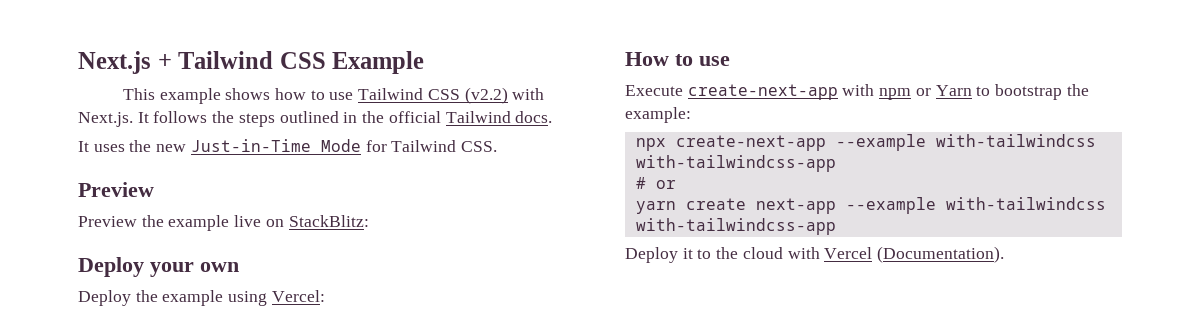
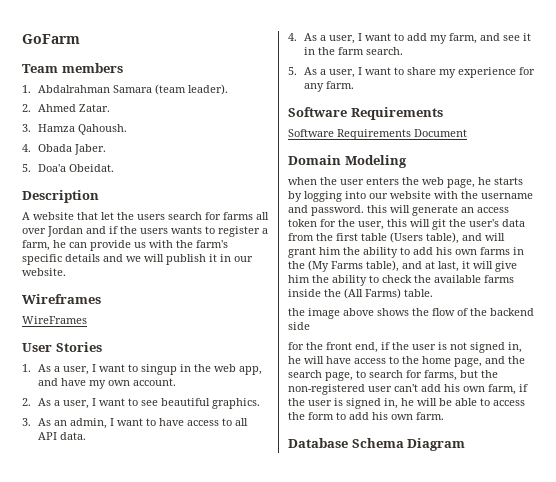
- Next.js + Tailwind CSS Example
- This example shows how to use Tailwind CSS (v2.2) with Next.js. It follows the steps outlined in the official Tailwind docs.
- It uses the new Just-in-Time Mode for Tailwind CSS.
- Preview
- Preview the example live on StackBlitz:
- Deploy your own
- Deploy the example using Vercel:
- How to use
- Execute create-next-app with npm or Yarn to bootstrap the example:
- npx create-next-app --example with-tailwindcss with-tailwindcss-app
- # or
- yarn create next-app --example with-tailwindcss with-tailwindcss-app
- Deploy it to the cloud with Vercel (Documentation).
+ GoFarm
+ Team members
+ 1. Abdalrahman Samara (team leader).
+ 2. Ahmed Zatar.
+ 3. Hamza Qahoush.
+ 4. Obada Jaber.
+ 5. Doa'a Obeidat.
+ Description
+ A website that let the users search for farms all over Jordan and if the users wants to register a farm, he can provide us with the farm's specific details and we will publish it in our website.
+ Wireframes
+ WireFrames
+ User Stories
+ 1. As a user, I want to singup in the web app, and have my own account.
+ 2. As a user, I want to see beautiful graphics.
+ 3. As an admin, I want to have access to all API data.
+ 4. As a user, I want to add my farm, and see it in the farm search.
+ 5. As a user, I want to share my experience for any farm.
+ Software Requirements
+ Software Requirements Document
+ Domain Modeling
+ when the user enters the web page, he starts by logging into our website with the username and password. this will generate an access token for the user, this will git the user's data from the first table (Users table), and will grant him the ability to add his own farms in the (My Farms table), and at last, it will give him the ability to check the available farms inside the (All Farms) table.
+ the image above shows the flow of the backend side
+ for the front end, if the user is not signed in, he will have access to the home page, and the search page, to search for farms, but the non-registered user can't add his own farm, if the user is signed in, he will be able to access the form to add his own farm.
+ Database Schema Diagram

